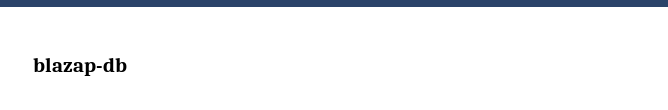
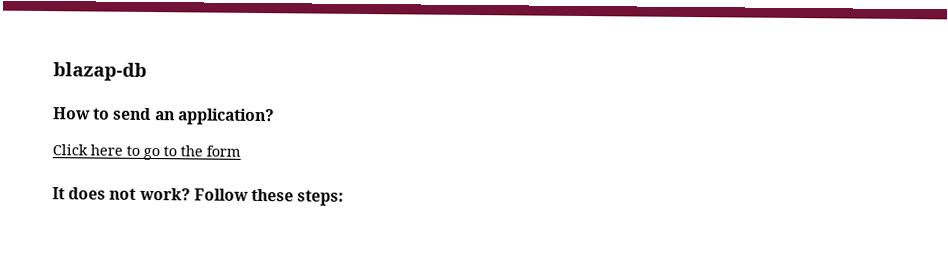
+ How to send an application?
+ Click here to go to the form
+ It does not work? Follow these steps:

